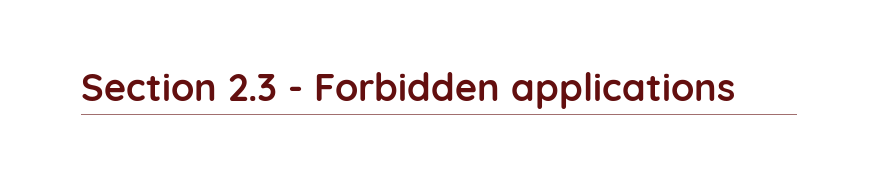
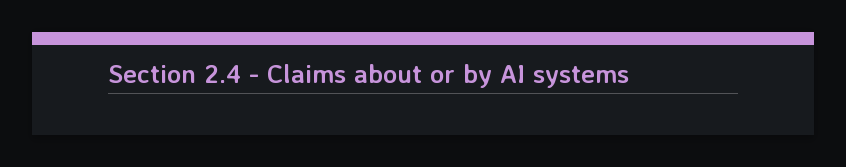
- Section 2.3 - Forbidden applications
+ Section 2.4 - Claims about or by AI systems

